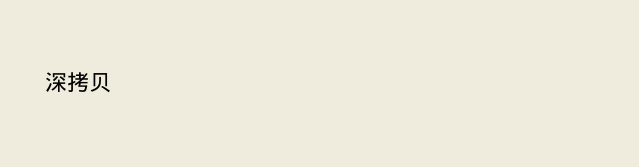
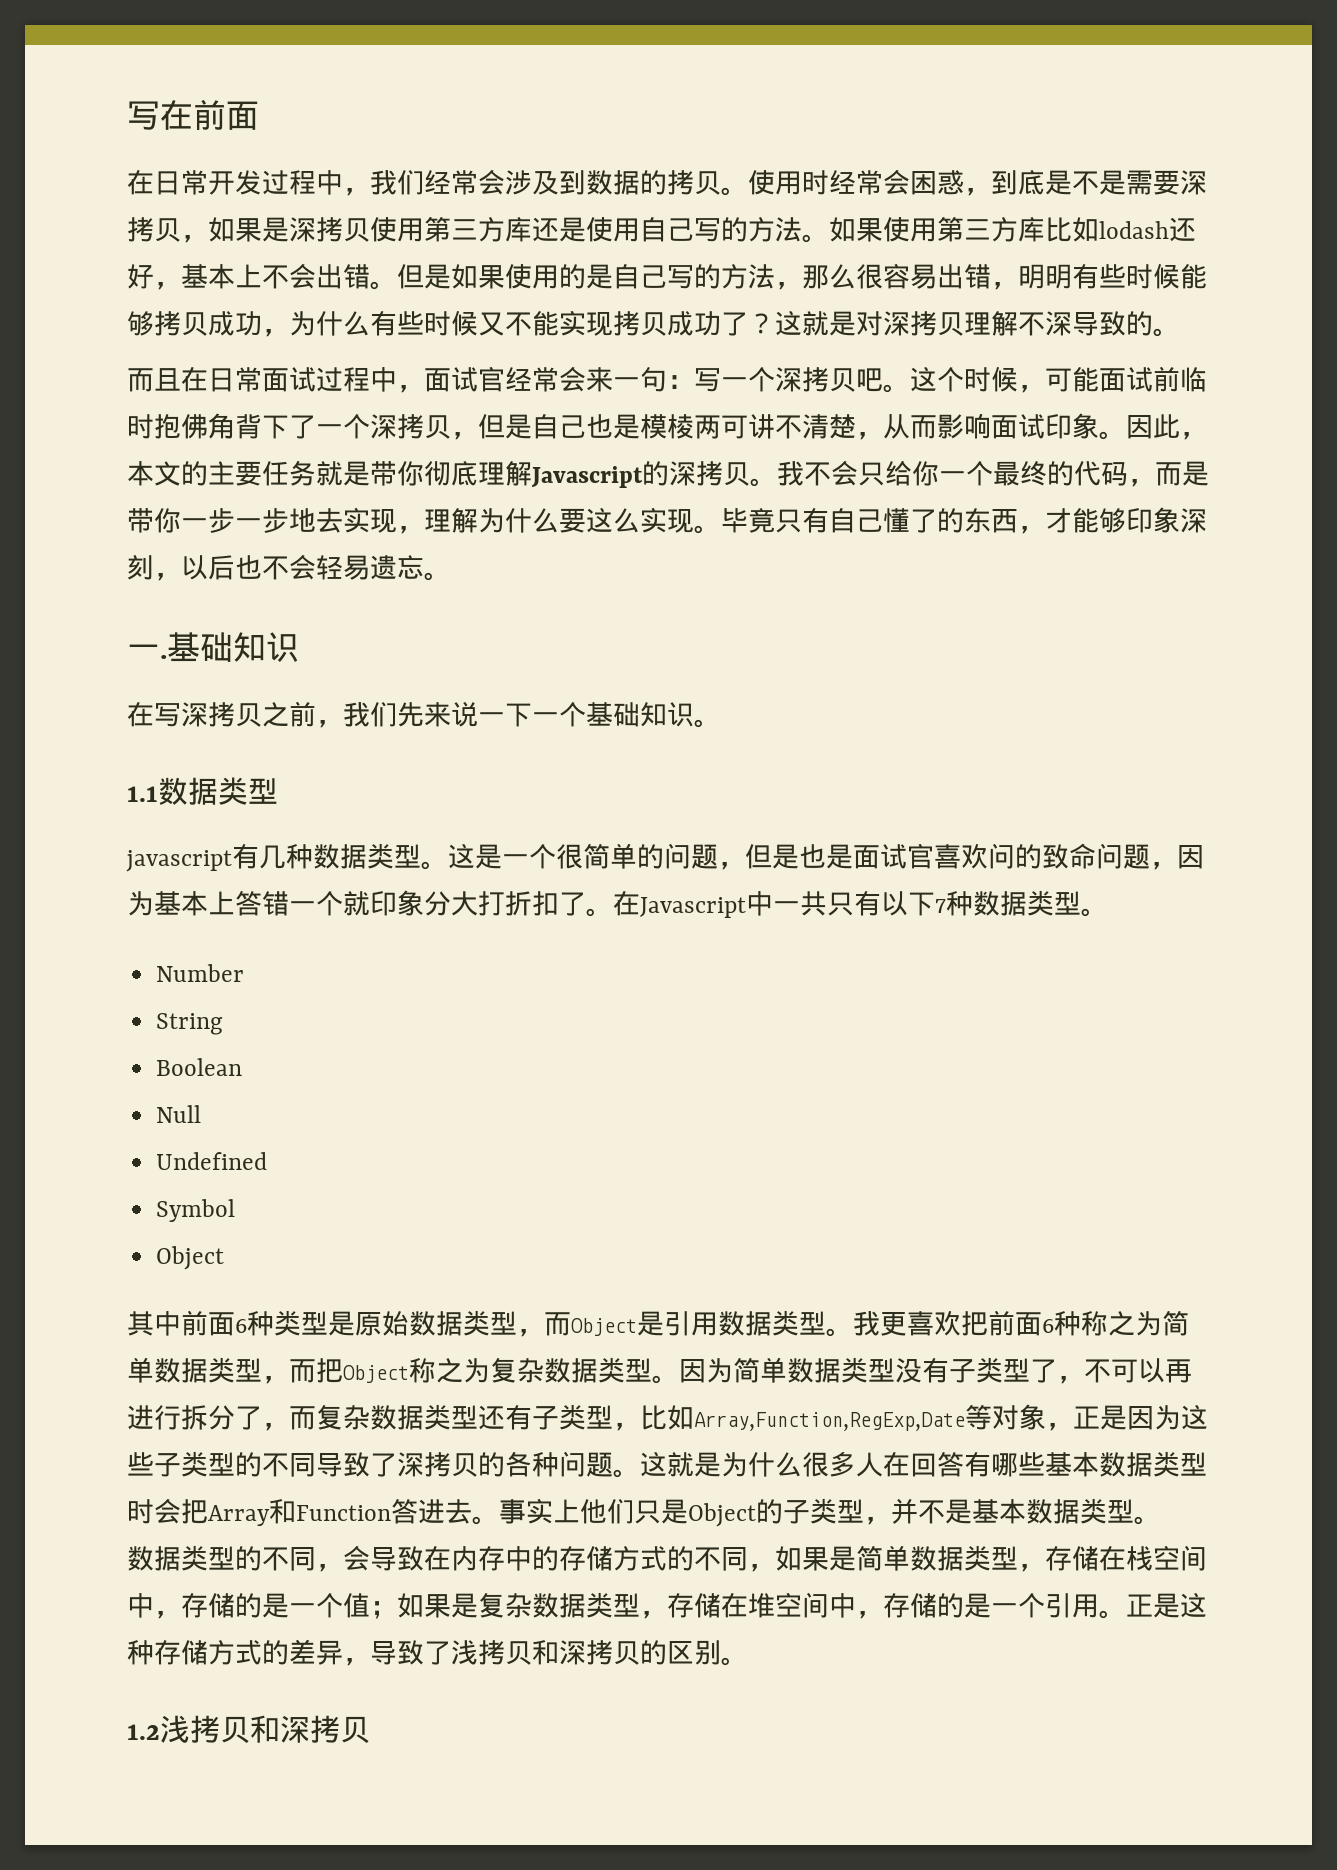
- 深拷贝
+ 写在前面
+ 在日常开发过程中，我们经常会涉及到数据的拷贝。使用时经常会困惑，到底是不是需要深拷贝，如果是深拷贝使用第三方库还是使用自己写的方法。如果使用第三方库比如lodash还好，基本上不会出错。但是如果使用的是自己写的方法，那么很容易出错，明明有些时候能够拷贝成功，为什么有些时候又不能实现拷贝成功了？这就是对深拷贝理解不深导致的。
+ 而且在日常面试过程中，面试官经常会来一句：写一个深拷贝吧。这个时候，可能面试前临时抱佛角背下了一个深拷贝，但是自己也是模棱两可讲不清楚，从而影响面试印象。因此，本文的主要任务就是带你彻底理解Javascript的深拷贝。我不会只给你一个最终的代码，而是带你一步一步地去实现，理解为什么要这么实现。毕竟只有自己懂了的东西，才能够印象深刻，以后也不会轻易遗忘。
+ 一.基础知识
+ 在写深拷贝之前，我们先来说一下一个基础知识。
+ 1.1数据类型
+ javascript有几种数据类型。这是一个很简单的问题，但是也是面试官喜欢问的致命问题，因为基本上答错一个就印象分大打折扣了。在Javascript中一共只有以下7种数据类型。
+ Number
+ String
+ Boolean
+ Null
+ Undefined
+ Symbol
+ Object
+ 其中前面6种类型是原始数据类型，而Object是引用数据类型。我更喜欢把前面6种称之为简单数据类型，而把Object称之为复杂数据类型。因为简单数据类型没有子类型了，不可以再进行拆分了，而复杂数据类型还有子类型，比如Array,Function,RegExp,Date等对象，正是因为这些子类型的不同导致了深拷贝的各种问题。这就是为什么很多人在回答有哪些基本数据类型时会把Array和Function答进去。事实上他们只是Object的子类型，并不是基本数据类型。
+ 数据类型的不同，会导致在内存中的存储方式的不同，如果是简单数据类型，存储在栈空间中，存储的是一个值；如果是复杂数据类型，存储在堆空间中，存储的是一个引用。正是这种存储方式的差异，导致了浅拷贝和深拷贝的区别。
+ 1.2浅拷贝和深拷贝

